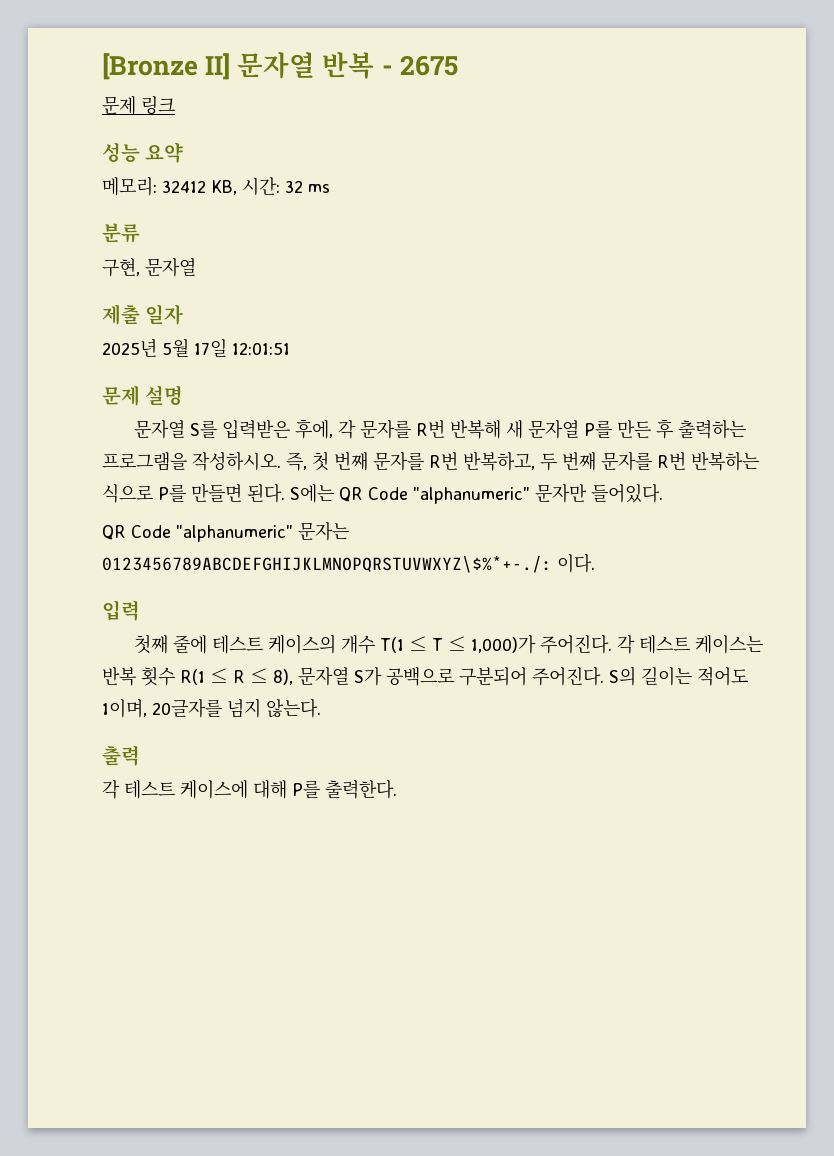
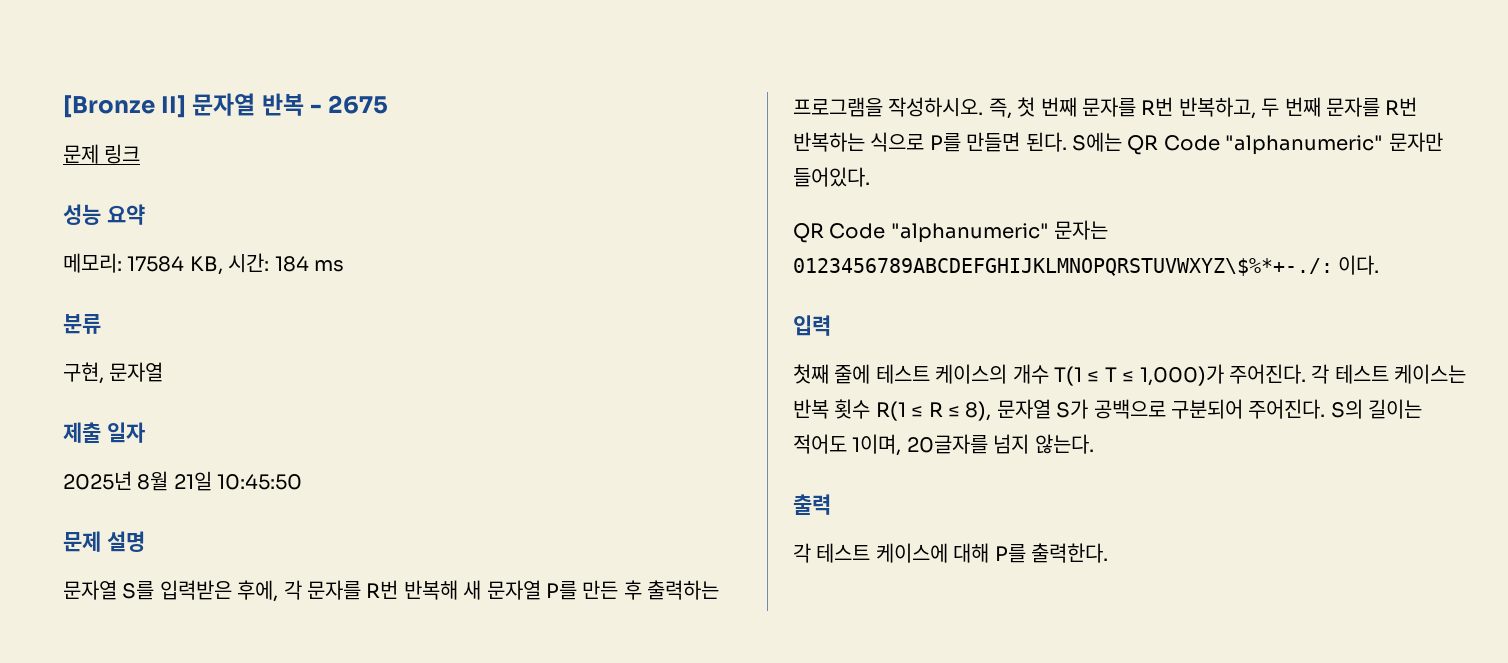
- 메모리: 32412 KB, 시간: 32 ms
+ 메모리: 17584 KB, 시간: 184 ms
- 2025년 5월 17일 12:01:51
+ 2025년 8월 21일 10:45:50

